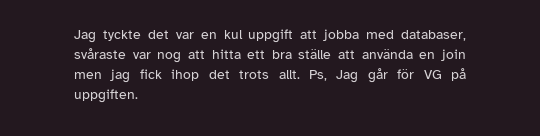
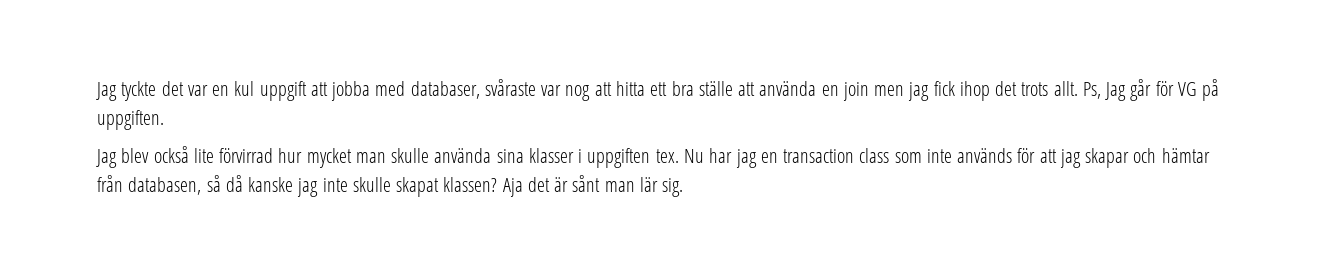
+ Jag blev också lite förvirrad hur mycket man skulle använda sina klasser i uppgiften tex. Nu har jag en transaction class som inte används för att jag skapar och hämtar från databasen, så då kanske jag inte skulle skapat klassen? Aja det är sånt man lär sig.

